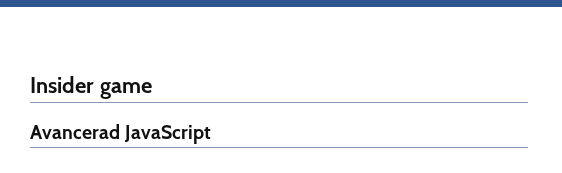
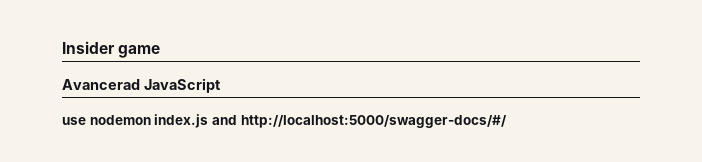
+ use nodemon index.js and http://localhost:5000/swagger-docs/#/

